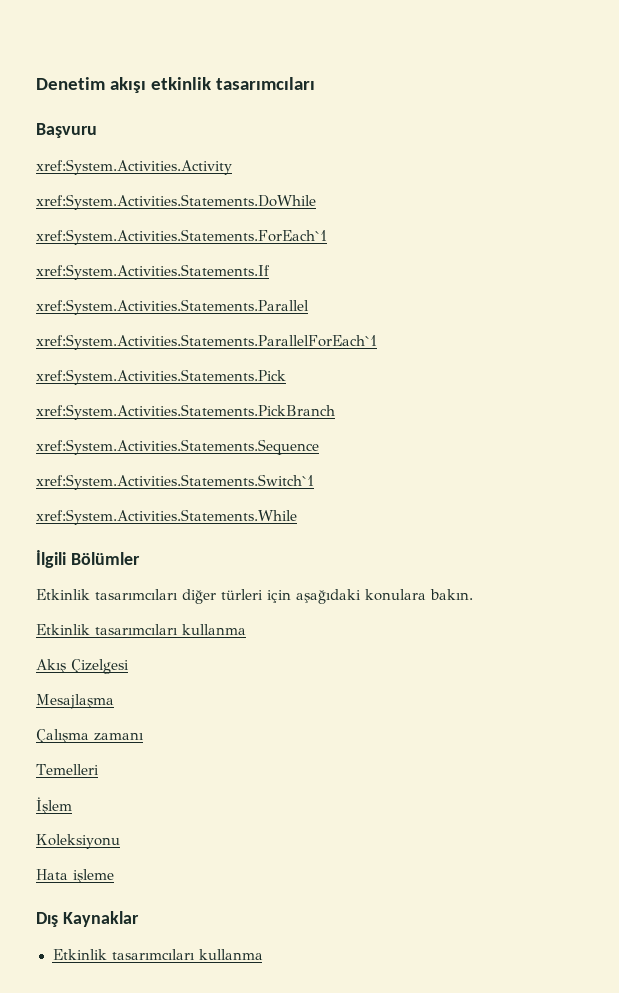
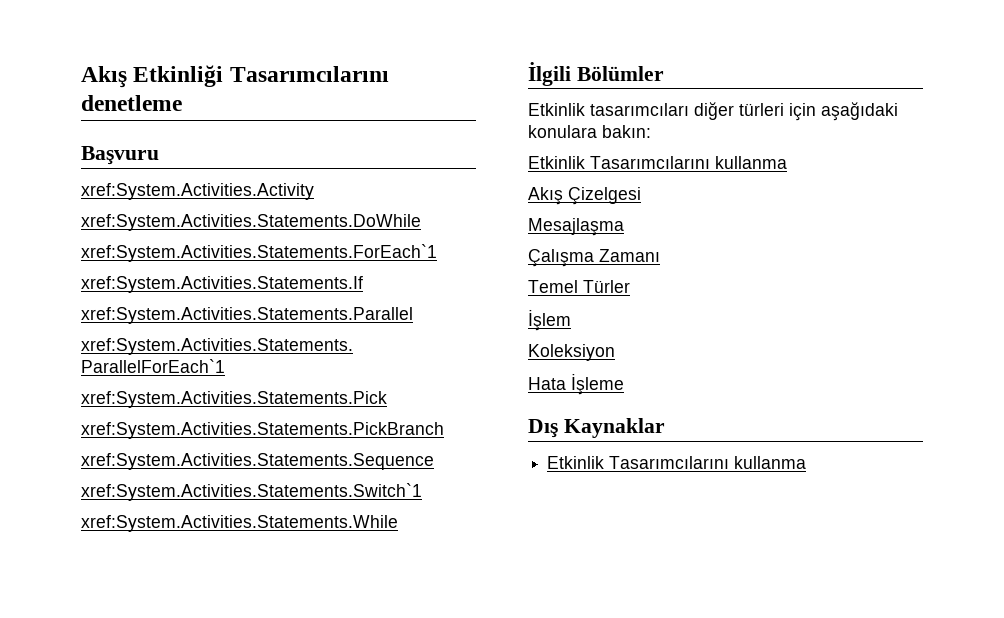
- Denetim akışı etkinlik tasarımcıları
+ Akış Etkinliği Tasarımcılarını denetleme
- Etkinlik tasarımcıları diğer türleri için aşağıdaki konulara bakın.
- Etkinlik tasarımcıları kullanma
+ Etkinlik tasarımcıları diğer türleri için aşağıdaki konulara bakın:
+ Etkinlik Tasarımcılarını kullanma
- Çalışma zamanı
- Temelleri
+ Çalışma Zamanı
+ Temel Türler
- Koleksiyonu
+ Koleksiyon
- Hata işleme
+ Hata İşleme
  Dış Kaynaklar
- Etkinlik tasarımcıları kullanma
+ Etkinlik Tasarımcılarını kullanma

